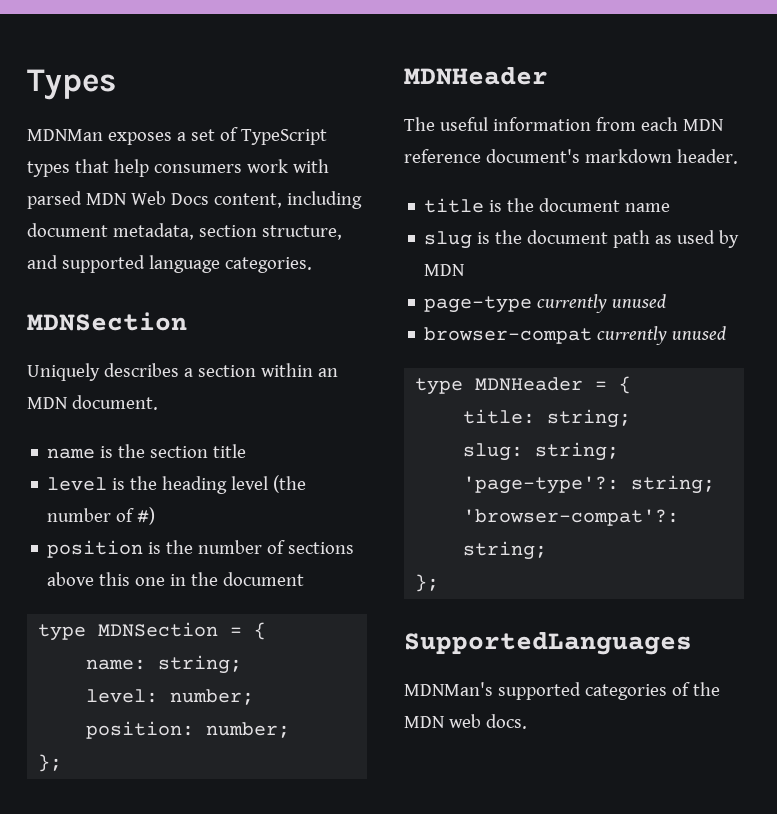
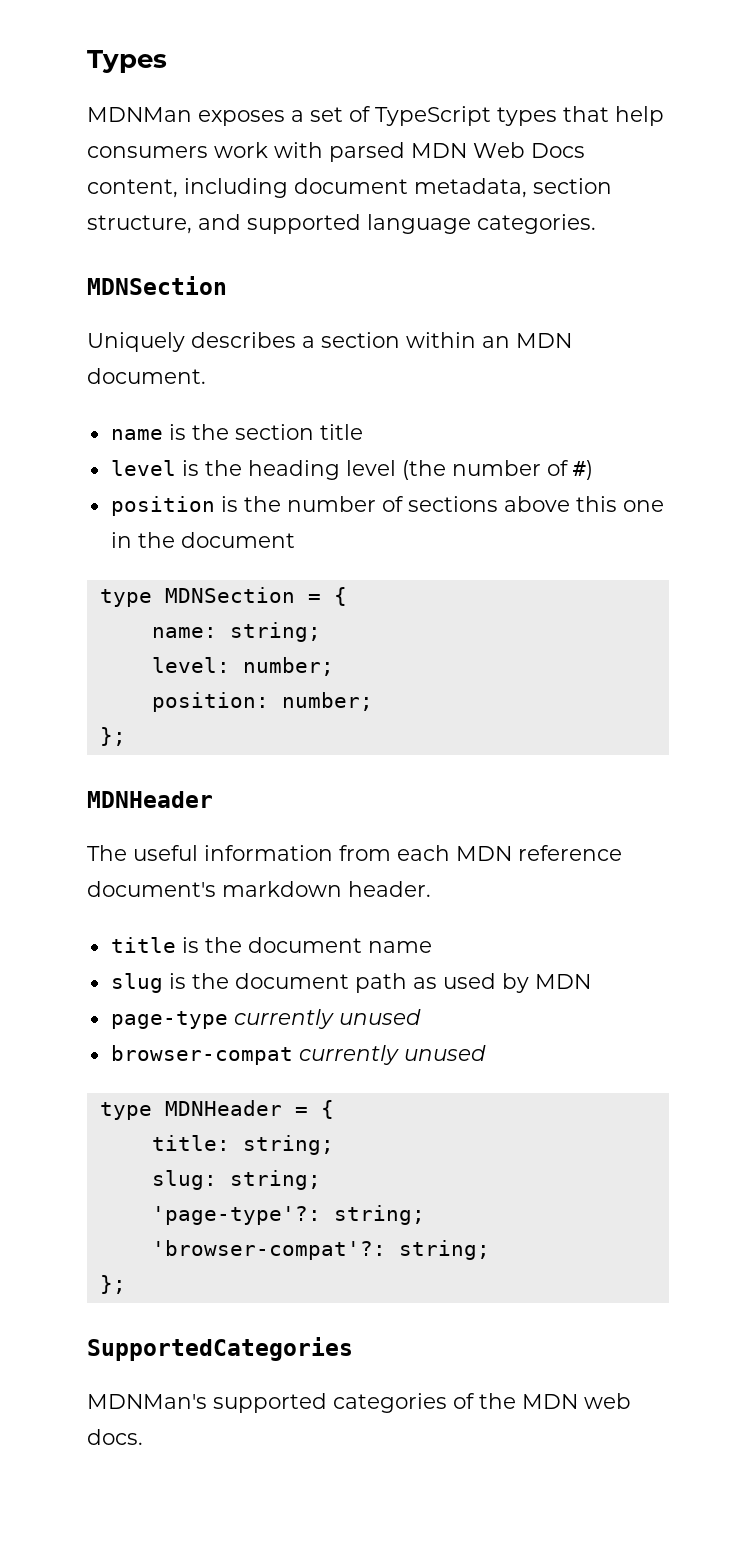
- SupportedLanguages
+ SupportedCategories

